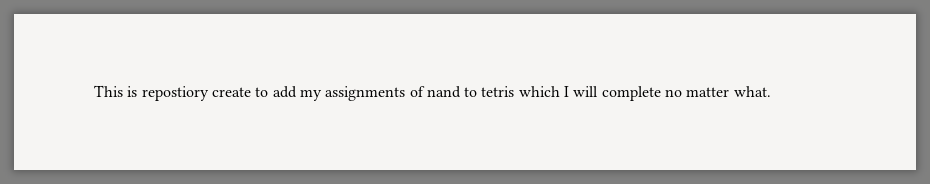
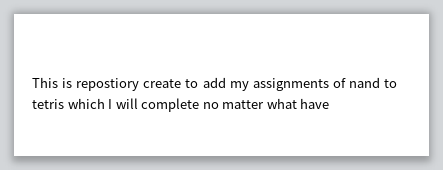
- This is repostiory create to add my assignments of nand to tetris which I will complete no matter what.
+ This is repostiory create to add my assignments of nand to tetris which I will complete no matter what have

